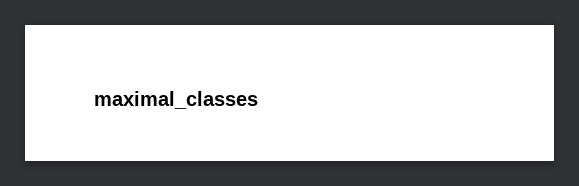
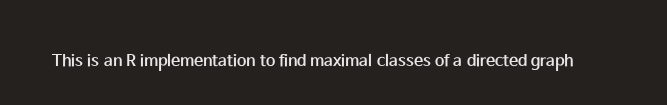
- maximal_classes
+ This is an R implementation to find maximal classes of a directed graph

